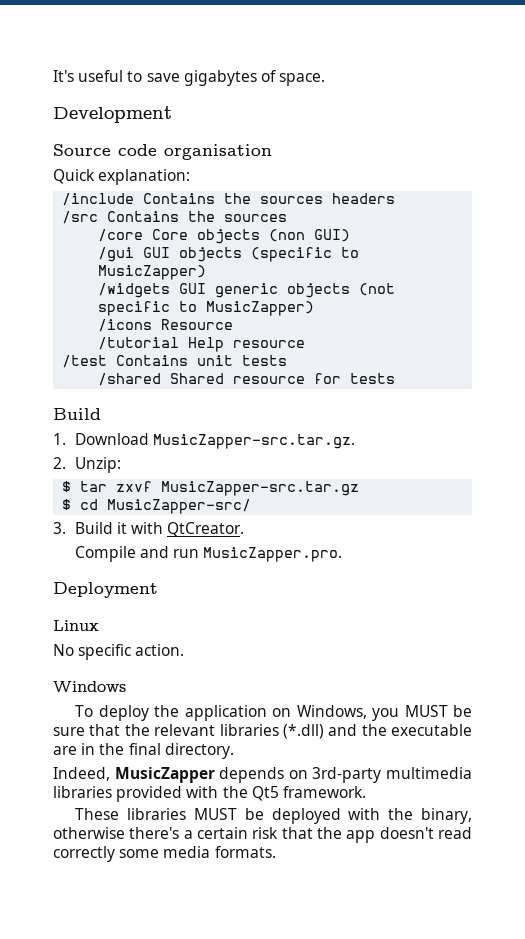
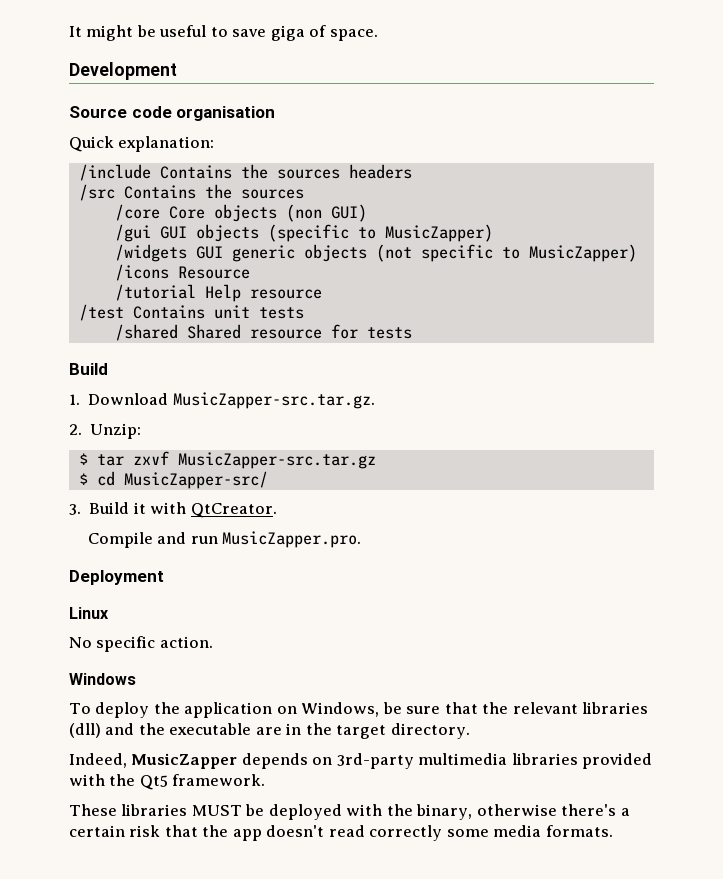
- It's useful to save gigabytes of space.
+ It might be useful to save giga of space.
- To deploy the application on Windows, you MUST be sure that the relevant libraries (*.dll) and the executable are in the final directory.
+ To deploy the application on Windows, be sure that the relevant libraries (dll) and the executable are in the target directory.

